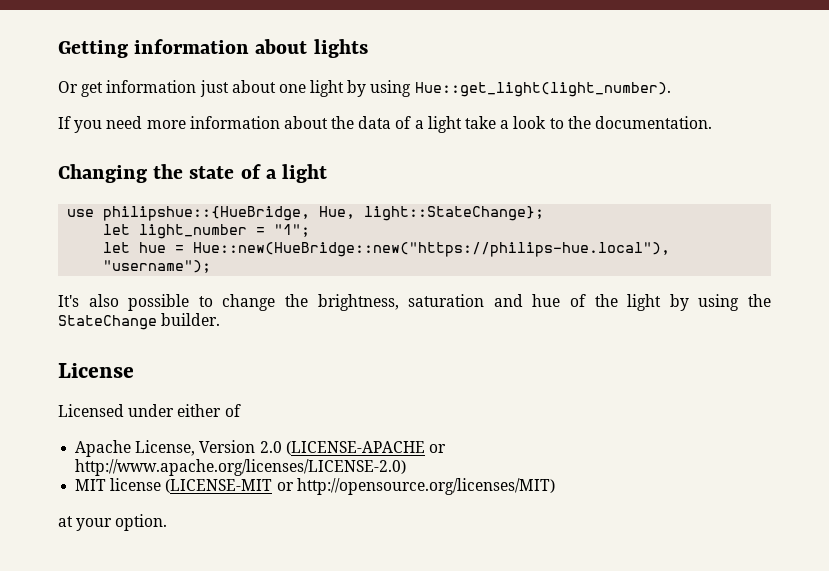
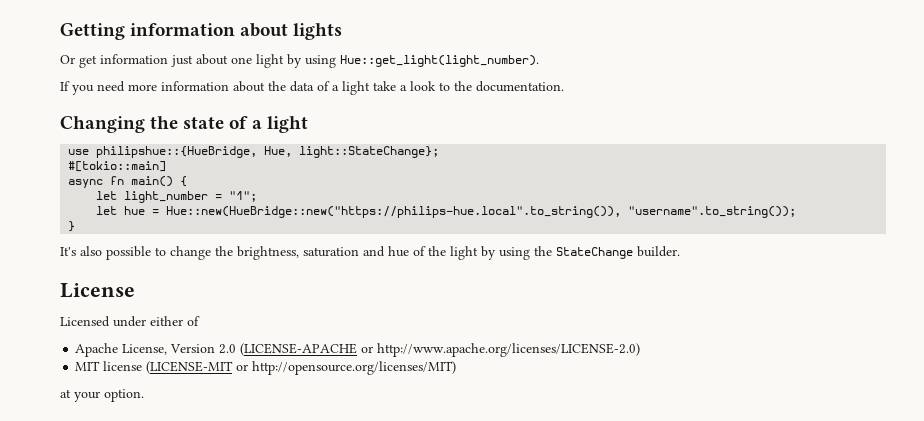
+ #[tokio::main]
+ async fn main() {
- let hue = Hue::new(HueBridge::new("https://philips-hue.local"), "username");
+ let hue = Hue::new(HueBridge::new("https://philips-hue.local".to_string()), "username".to_string());
+ }

